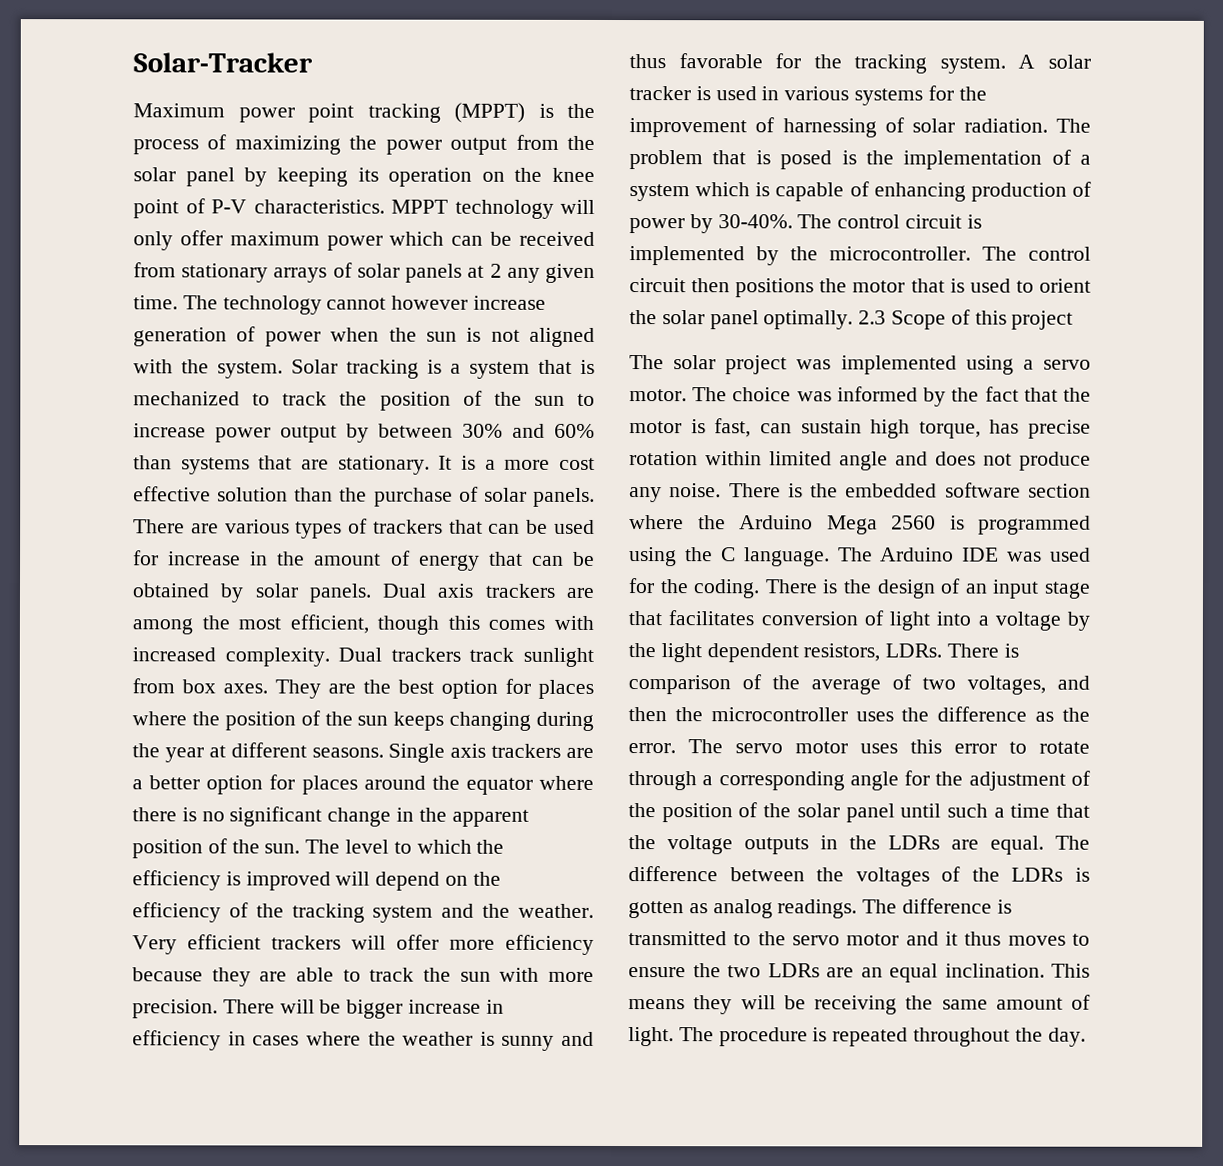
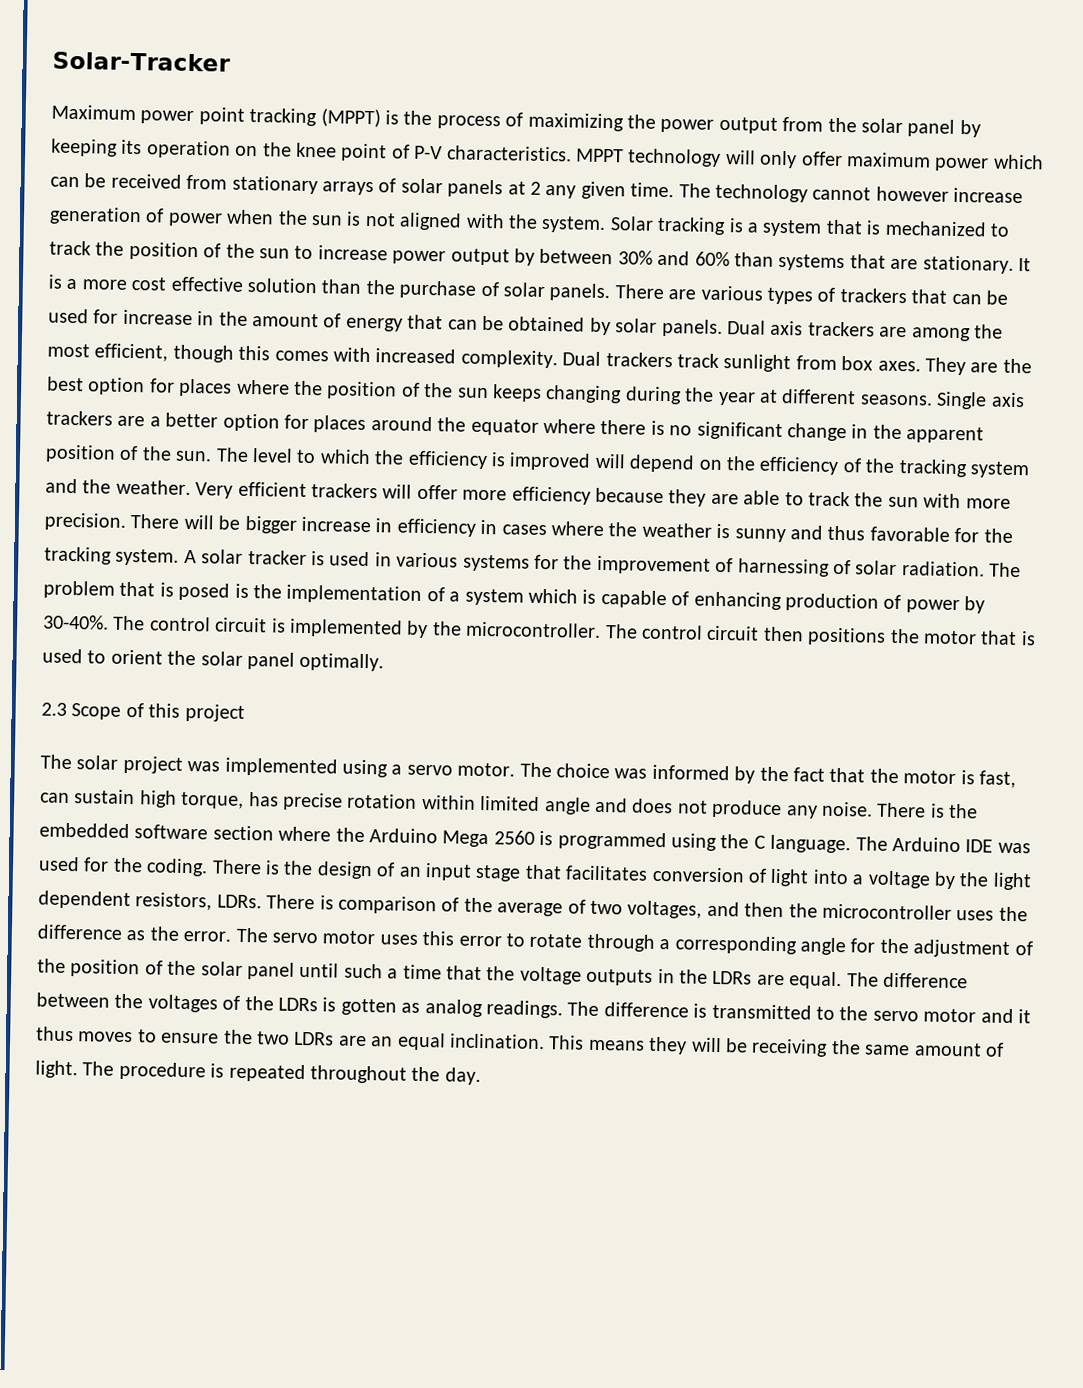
- The control circuit then positions the motor that is used to orient the solar panel optimally. 2.3 Scope of this project
+ The control circuit then positions the motor that is used to orient the solar panel optimally.
+ 2.3 Scope of this project

